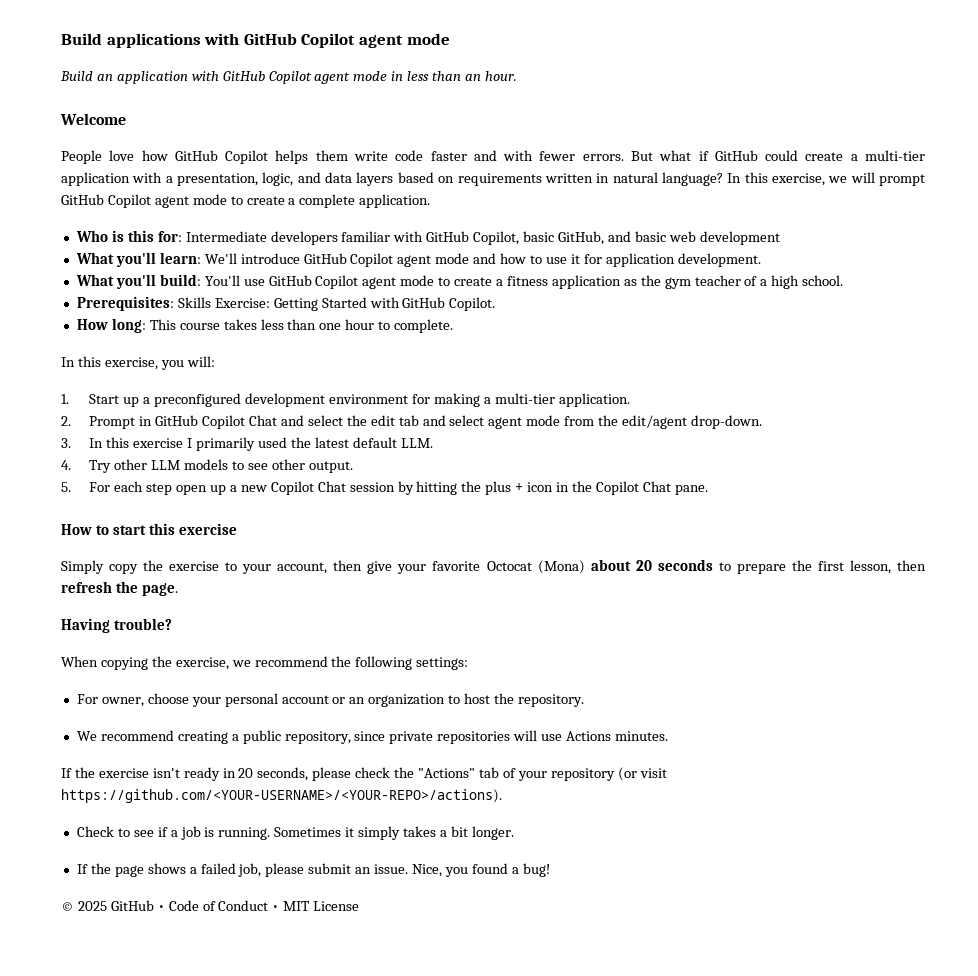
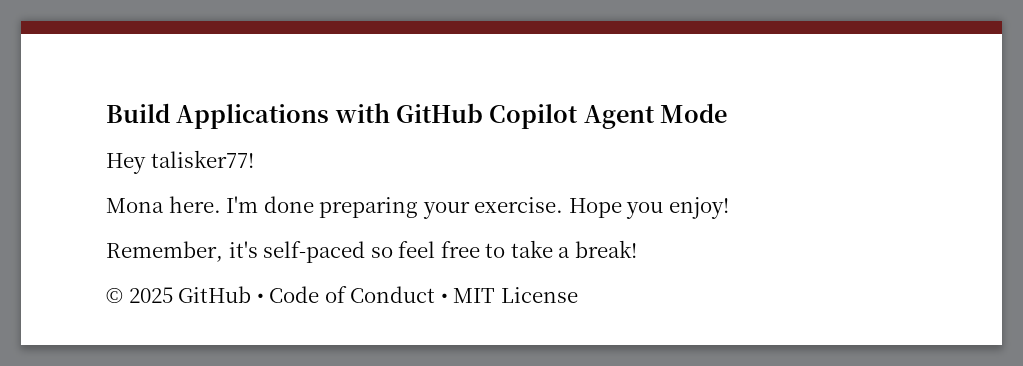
- Build applications with GitHub Copilot agent mode
- Build an application with GitHub Copilot agent mode in less than an hour.
- Welcome
- People love how GitHub Copilot helps them write code faster and with fewer errors. But what if GitHub could create a multi-tier application with a presentation, logic, and data layers based on requirements written in natural language? In this exercise, we will prompt GitHub Copilot agent mode to create a complete application.
- Who is this for: Intermediate developers familiar with GitHub Copilot, basic GitHub, and basic web development
- What you'll learn: We'll introduce GitHub Copilot agent mode and how to use it for application development.
- What you'll build: You'll use GitHub Copilot agent mode to create a fitness application as the gym teacher of a high school.
- Prerequisites: Skills Exercise: Getting Started with GitHub Copilot.
- How long: This course takes less than one hour to complete.
- In this exercise, you will:
- 1. Start up a preconfigured development environment for making a multi-tier application.
- 2. Prompt in GitHub Copilot Chat and select the edit tab and select agent mode from the edit/agent drop-down.
- 3. In this exercise I primarily used the latest default LLM.
- 4. Try other LLM models to see other output.
- 5. For each step open up a new Copilot Chat session by hitting the plus + icon in the Copilot Chat pane.
- How to start this exercise
- Simply copy the exercise to your account, then give your favorite Octocat (Mona) about 20 seconds to prepare the first lesson, then refresh the page.
- Having trouble?
- When copying the exercise, we recommend the following settings:
- For owner, choose your personal account or an organization to host the repository.
- We recommend creating a public repository, since private repositories will use Actions minutes.
- If the exercise isn't ready in 20 seconds, please check the "Actions" tab of your repository (or visit https://github.com/<YOUR-USERNAME>/<YOUR-REPO>/actions).
- Check to see if a job is running. Sometimes it simply takes a bit longer.
- If the page shows a failed job, please submit an issue. Nice, you found a bug!
+ Build Applications with GitHub Copilot Agent Mode
+ Hey talisker77!
+ Mona here. I'm done preparing your exercise. Hope you enjoy!
+ Remember, it's self-paced so feel free to take a break!

